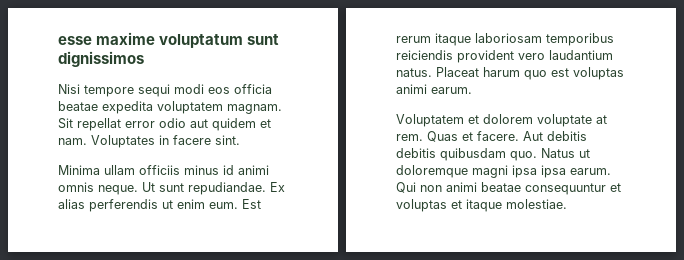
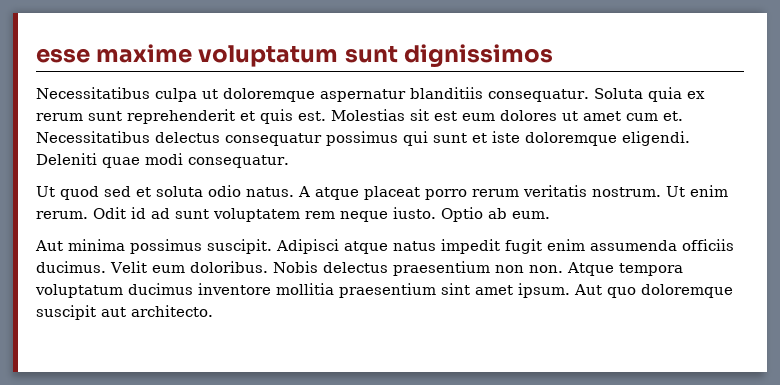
- Nisi tempore sequi modi eos officia beatae expedita voluptatem magnam. Sit repellat error odio aut quidem et nam. Voluptates in facere sint.
- Minima ullam officiis minus id animi omnis neque. Ut sunt repudiandae. Ex alias perferendis ut enim eum. Est rerum itaque laboriosam temporibus reiciendis provident vero laudantium natus. Placeat harum quo est voluptas animi earum.
- Voluptatem et dolorem voluptate at rem. Quas et facere. Aut debitis debitis quibusdam quo. Natus ut doloremque magni ipsa ipsa earum. Qui non animi beatae consequuntur et voluptas et itaque molestiae.
+ Necessitatibus culpa ut doloremque aspernatur blanditiis consequatur. Soluta quia ex rerum sunt reprehenderit et quis est. Molestias sit est eum dolores ut amet cum et. Necessitatibus delectus consequatur possimus qui sunt et iste doloremque eligendi. Deleniti quae modi consequatur.
+ Ut quod sed et soluta odio natus. A atque placeat porro rerum veritatis nostrum. Ut enim rerum. Odit id ad sunt voluptatem rem neque iusto. Optio ab eum.
+ Aut minima possimus suscipit. Adipisci atque natus impedit fugit enim assumenda officiis ducimus. Velit eum doloribus. Nobis delectus praesentium non non. Atque tempora voluptatum ducimus inventore mollitia praesentium sint amet ipsum. Aut quo doloremque suscipit aut architecto.

